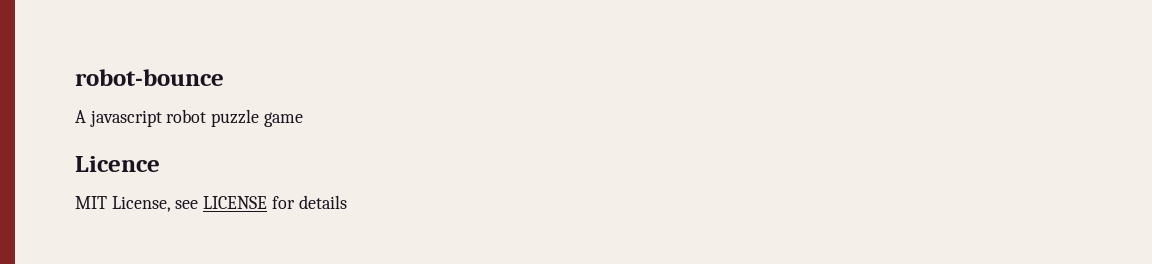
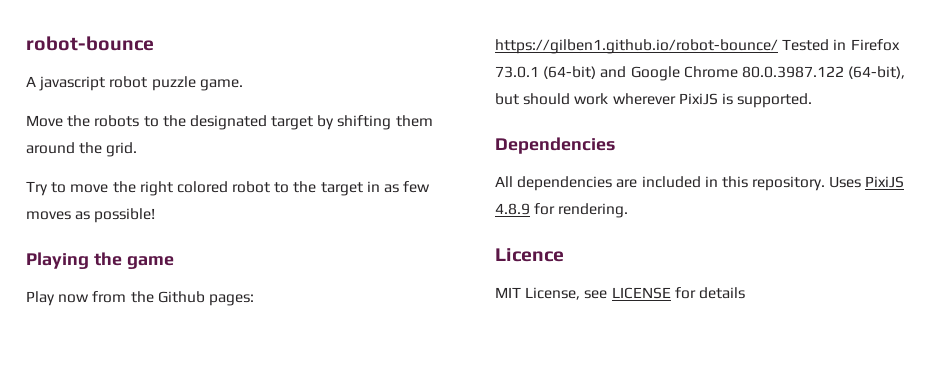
- A javascript robot puzzle game
+ A javascript robot puzzle game.
+ Move the robots to the designated target by shifting them around the grid.
+ Try to move the right colored robot to the target in as few moves as possible!
+ Playing the game
+ Play now from the Github pages: https://gilben1.github.io/robot-bounce/ Tested in Firefox 73.0.1 (64-bit) and Google Chrome 80.0.3987.122 (64-bit), but should work wherever PixiJS is supported.
+ Dependencies
+ All dependencies are included in this repository. Uses PixiJS 4.8.9 for rendering.

